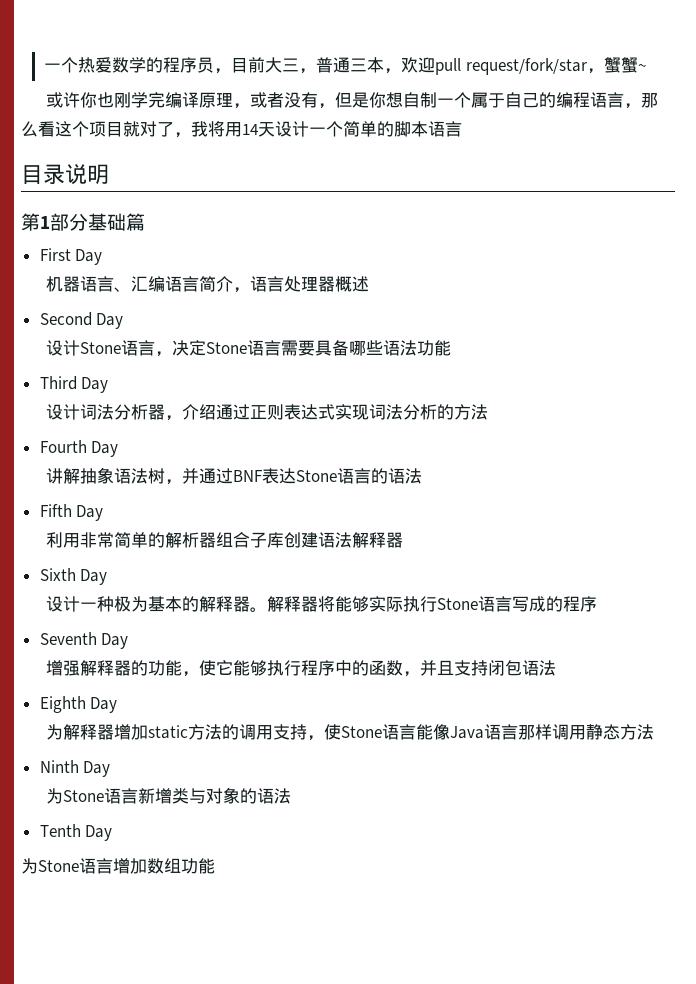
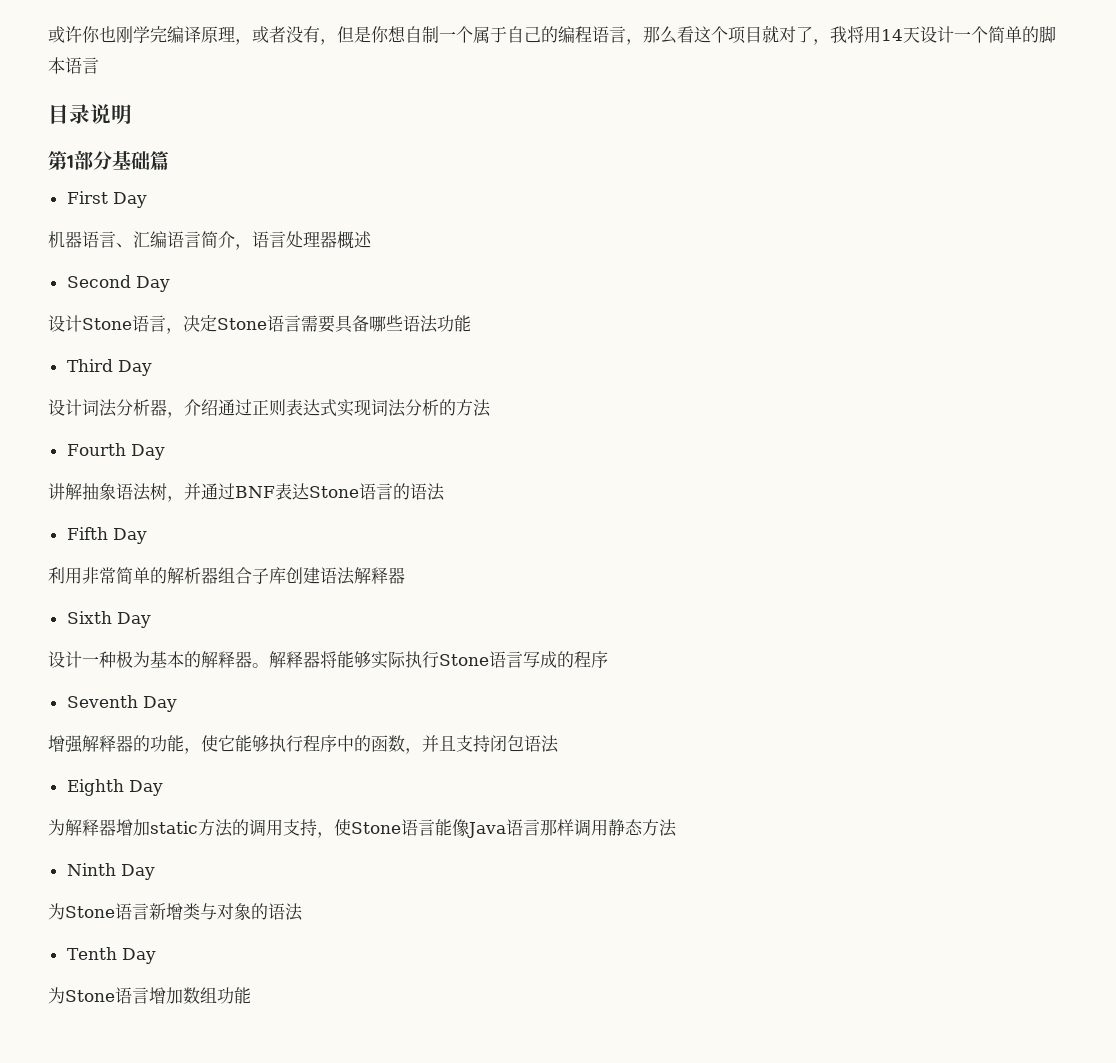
- 一个热爱数学的程序员，目前大三，普通三本，欢迎pull request/fork/star，蟹蟹~

